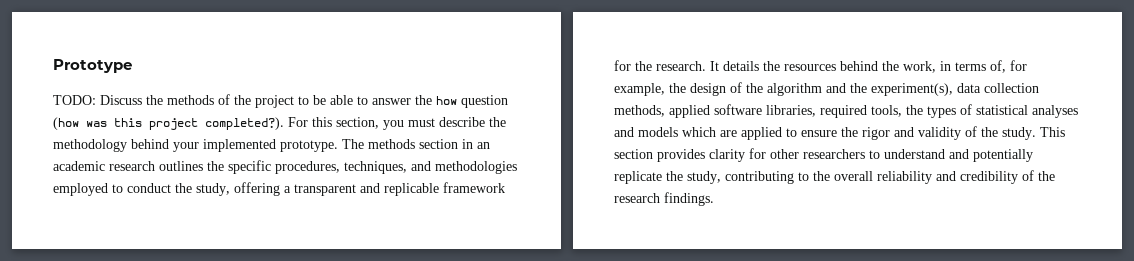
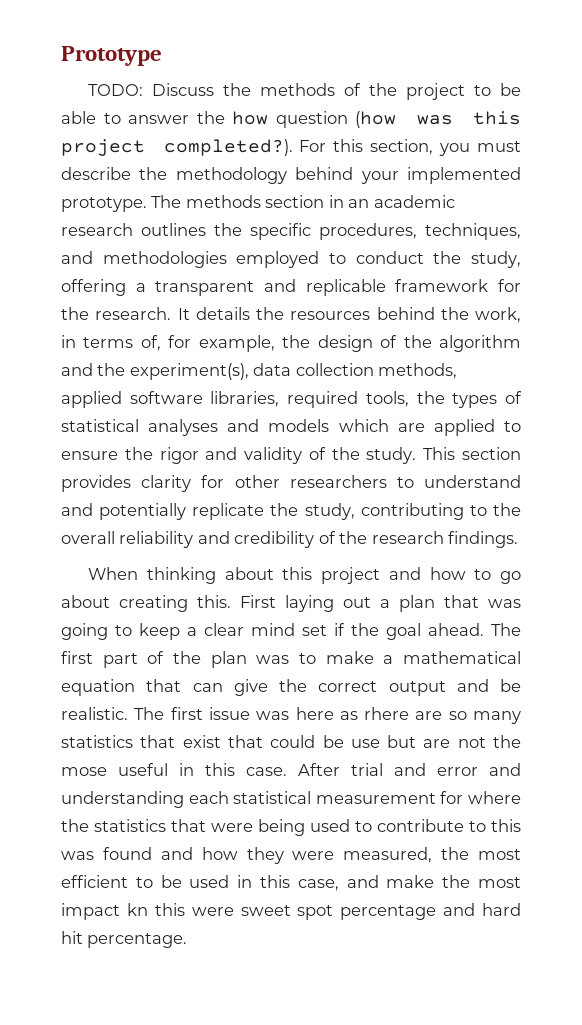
+ When thinking about this project and how to go about creating this. First laying out a plan that was going to keep a clear mind set if the goal ahead. The first part of the plan was to make a mathematical equation that can give the correct output and be realistic. The first issue was here as rhere are so many statistics that exist that could be use but are not the mose useful in this case. After trial and error and understanding each statistical measurement for where the statistics that were being used to contribute to this was found and how they were measured, the most efficient to be used in this case, and make the most impact kn this were sweet spot percentage and hard hit percentage.

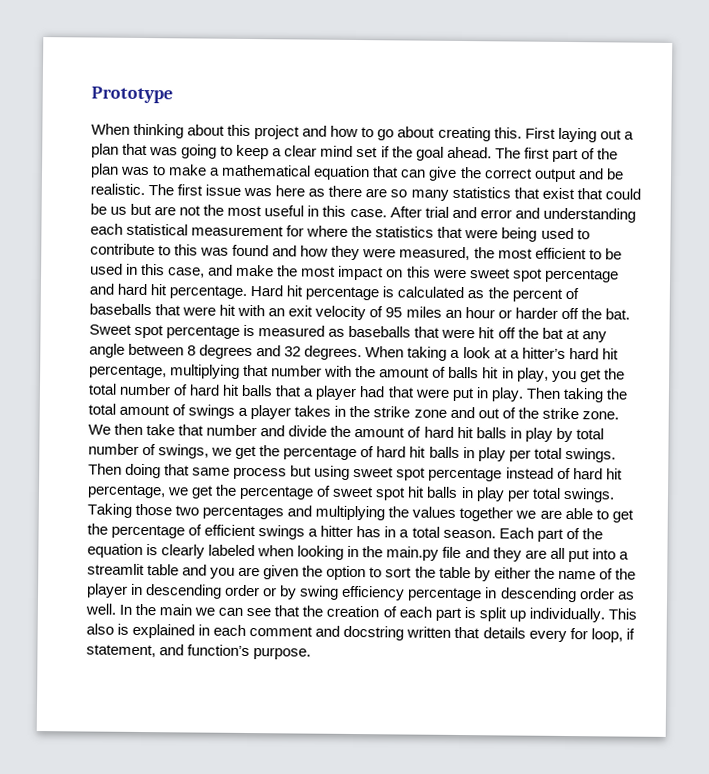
- TODO: Discuss the methods of the project to be able to answer the how question (how was this project completed?). For this section, you must describe the methodology behind your implemented prototype. The methods section in an academic research outlines the specific procedures, techniques, and methodologies employed to conduct the study, offering a transparent and replicable framework for the research. It details the resources behind the work, in terms of, for example, the design of the algorithm and the experiment(s), data collection methods, applied software libraries, required tools, the types of statistical analyses and models which are applied to ensure the rigor and validity of the study. This section provides clarity for other researchers to understand and potentially replicate the study, contributing to the overall reliability and credibility of the research findings.
- The first issue was here as rhere are so many statistics that exist that could be use but are not the mose useful in this case.
+ The first issue was here as there are so many statistics that exist that could be us but are not the most useful in this case.
- After trial and error and understanding each statistical measurement for where the statistics that were being used to contribute to this was found and how they were measured, the most efficient to be used in this case, and make the most impact kn this were sweet spot percentage and hard hit percentage.
+ After trial and error and understanding each statistical measurement for where the statistics that were being used to contribute to this was found and how they were measured, the most efficient to be used in this case, and make the most impact on this were sweet spot percentage and hard hit percentage.
+ Hard hit percentage is calculated as the percent of baseballs that were hit with an exit velocity of 95 miles an hour or harder off the bat. Sweet spot percentage is measured as baseballs that were hit off the bat at any angle between 8 degrees and 32 degrees. When taking a look at a hitter’s hard hit percentage, multiplying that number with the amount of balls hit in play, you get the total number of hard hit balls that a player had that were put in play. Then taking the total amount of swings a player takes in the strike zone and out of the strike zone. We then take that number and divide the amount of hard hit balls in play by total number of swings, we get the percentage of hard hit balls in play per total swings. Then doing that same process but using sweet spot percentage instead of hard hit percentage, we get the percentage of sweet spot hit balls in play per total swings. Taking those two percentages and multiplying the values together we are able to get the percentage of efficient swings a hitter has in a total season. Each part of the equation is clearly labeled when looking in the main.py file and they are all put into a streamlit table and you are given the option to sort the table by either the name of the player in descending order or by swing efficiency percentage in descending order as well. In the main we can see that the creation of each part is split up individually. This also is explained in each comment and docstring written that details every for loop, if statement, and function’s purpose.

